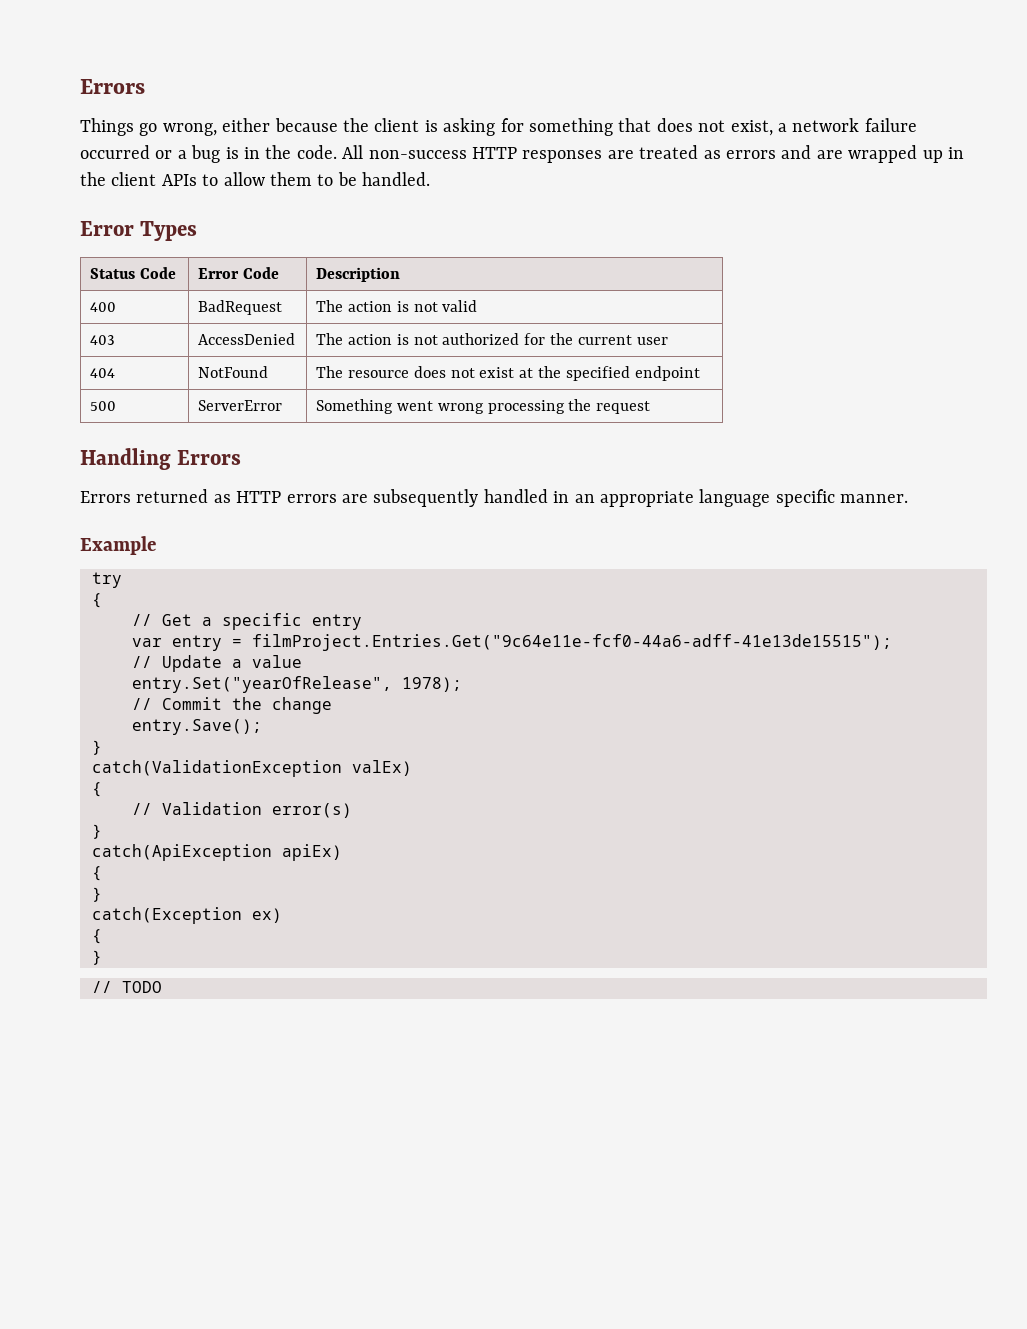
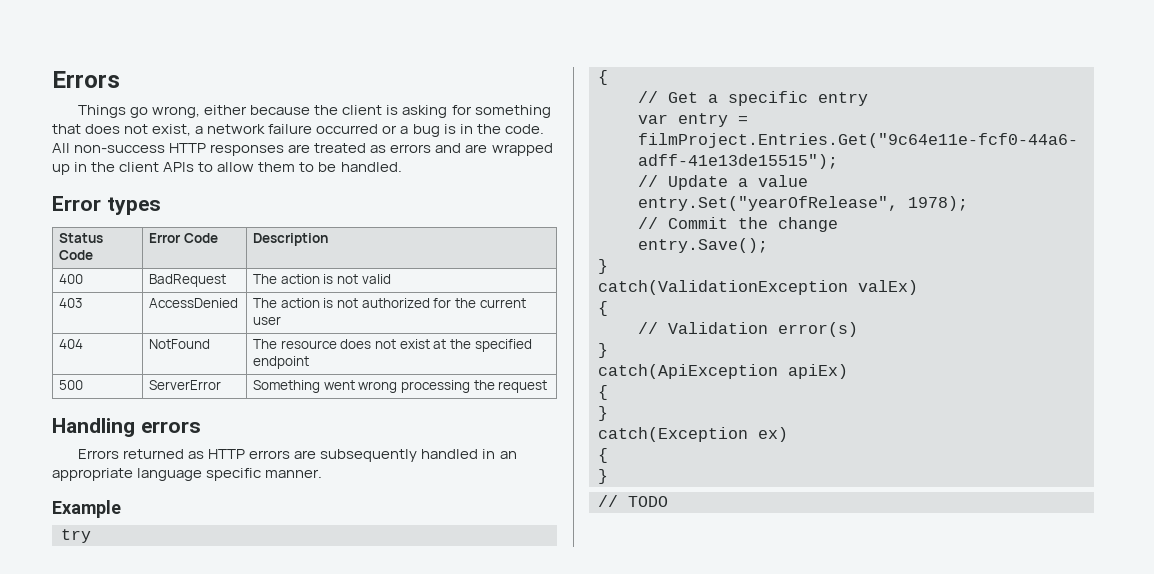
- Error Types
+ Error types
- Handling Errors
+ Handling errors

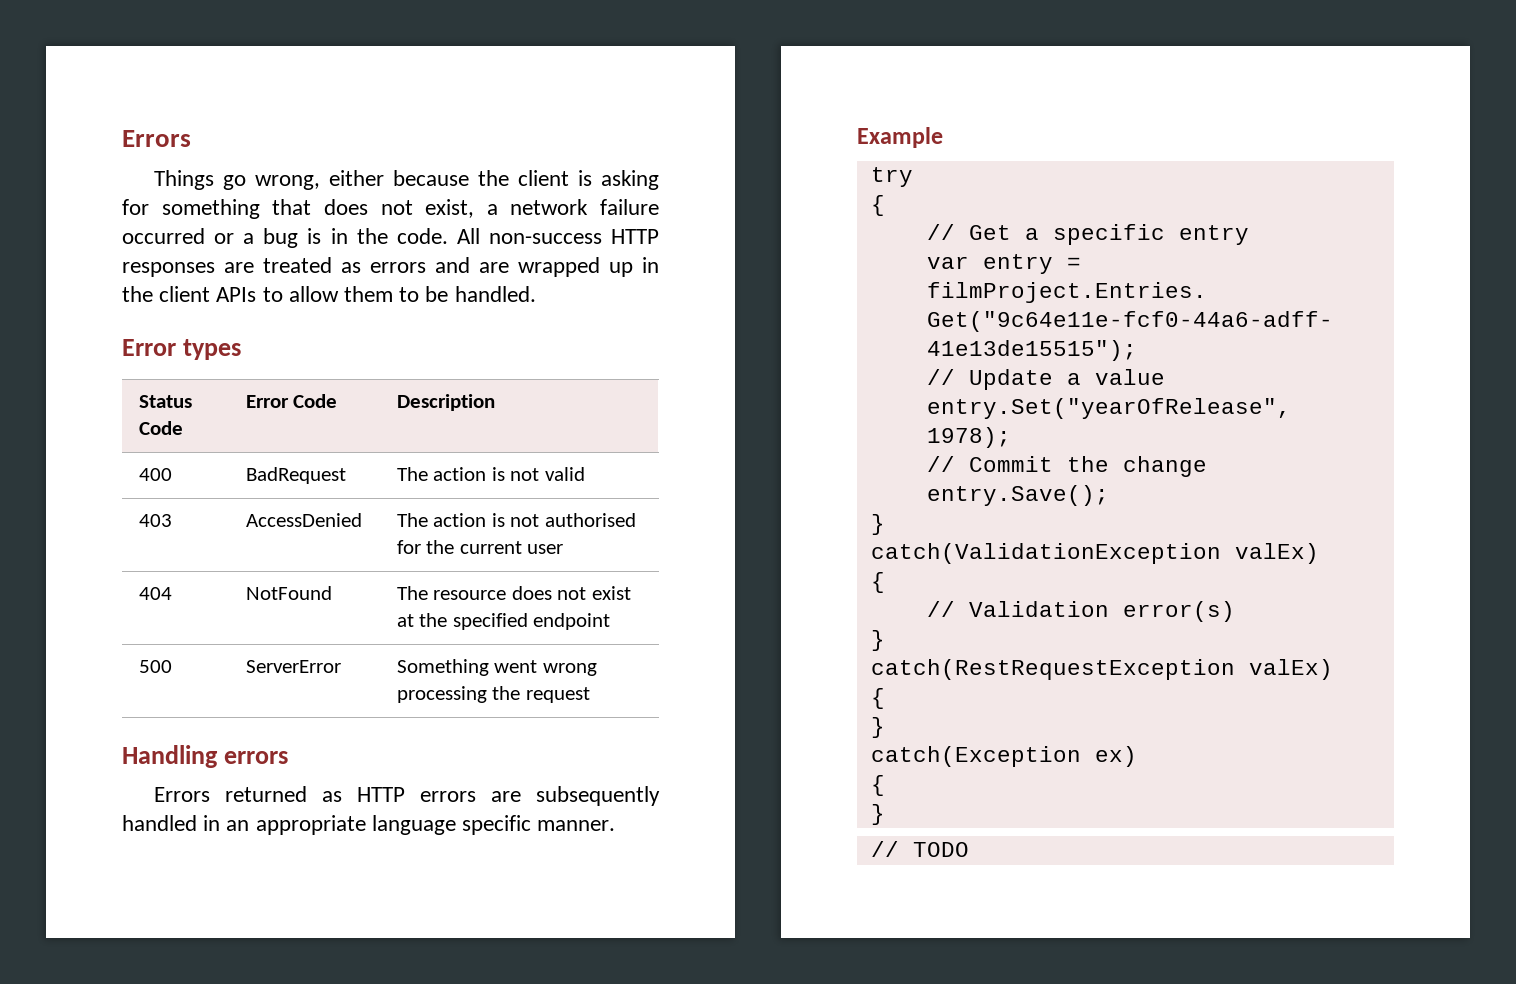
- 403 | AccessDenied | The action is not authorized for the current user
+ 403 | AccessDenied | The action is not authorised for the current user
- catch(ApiException apiEx)
+ catch(RestRequestException valEx)

